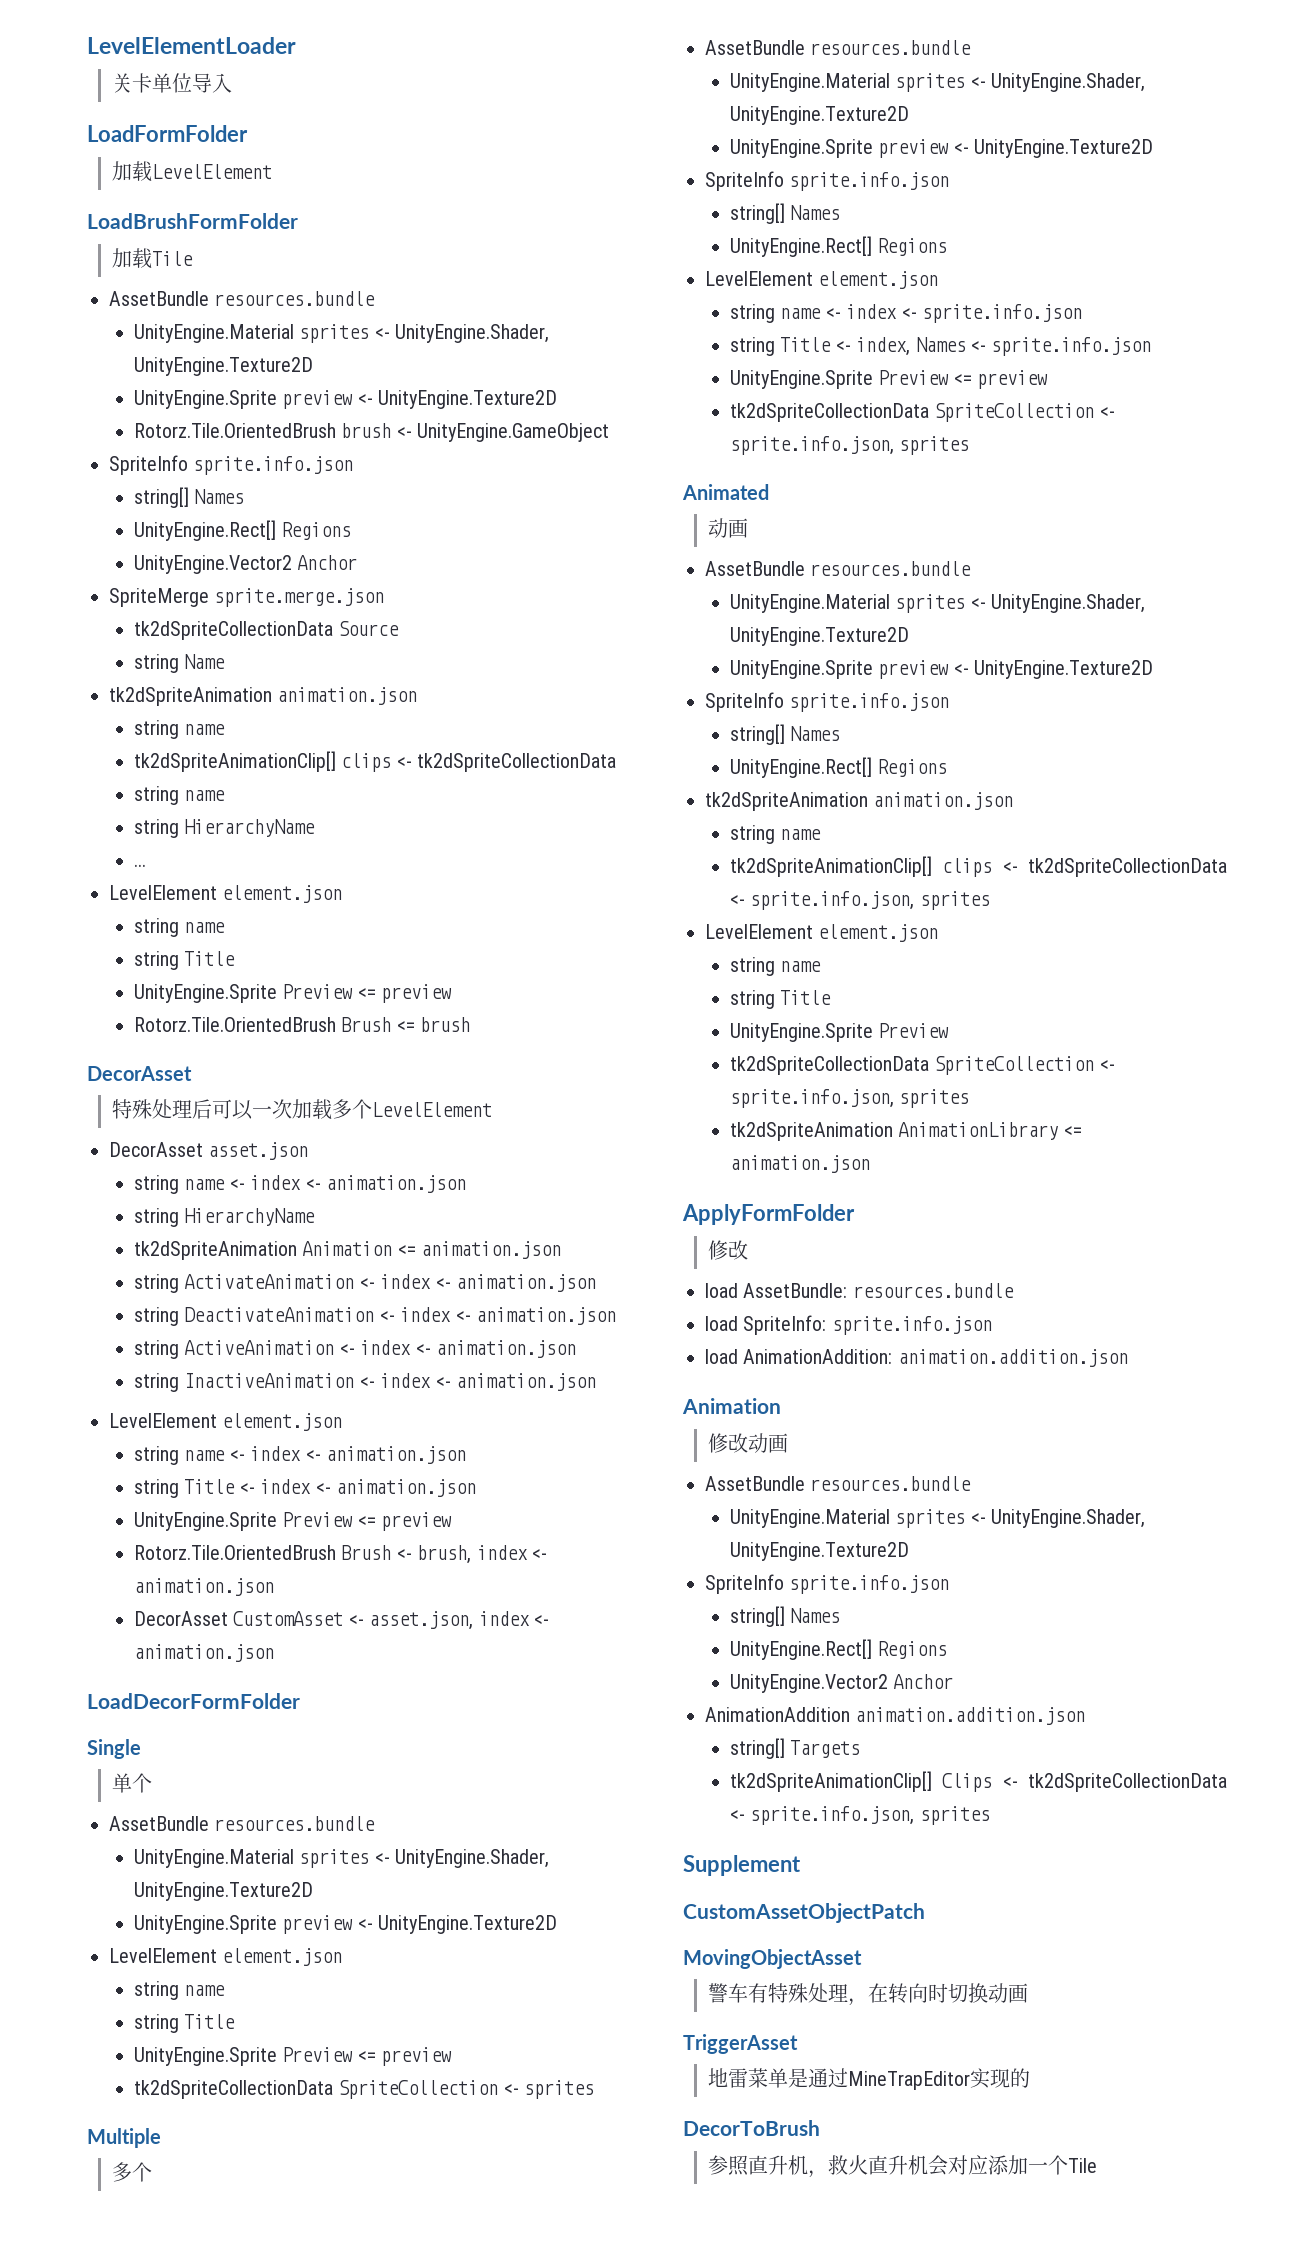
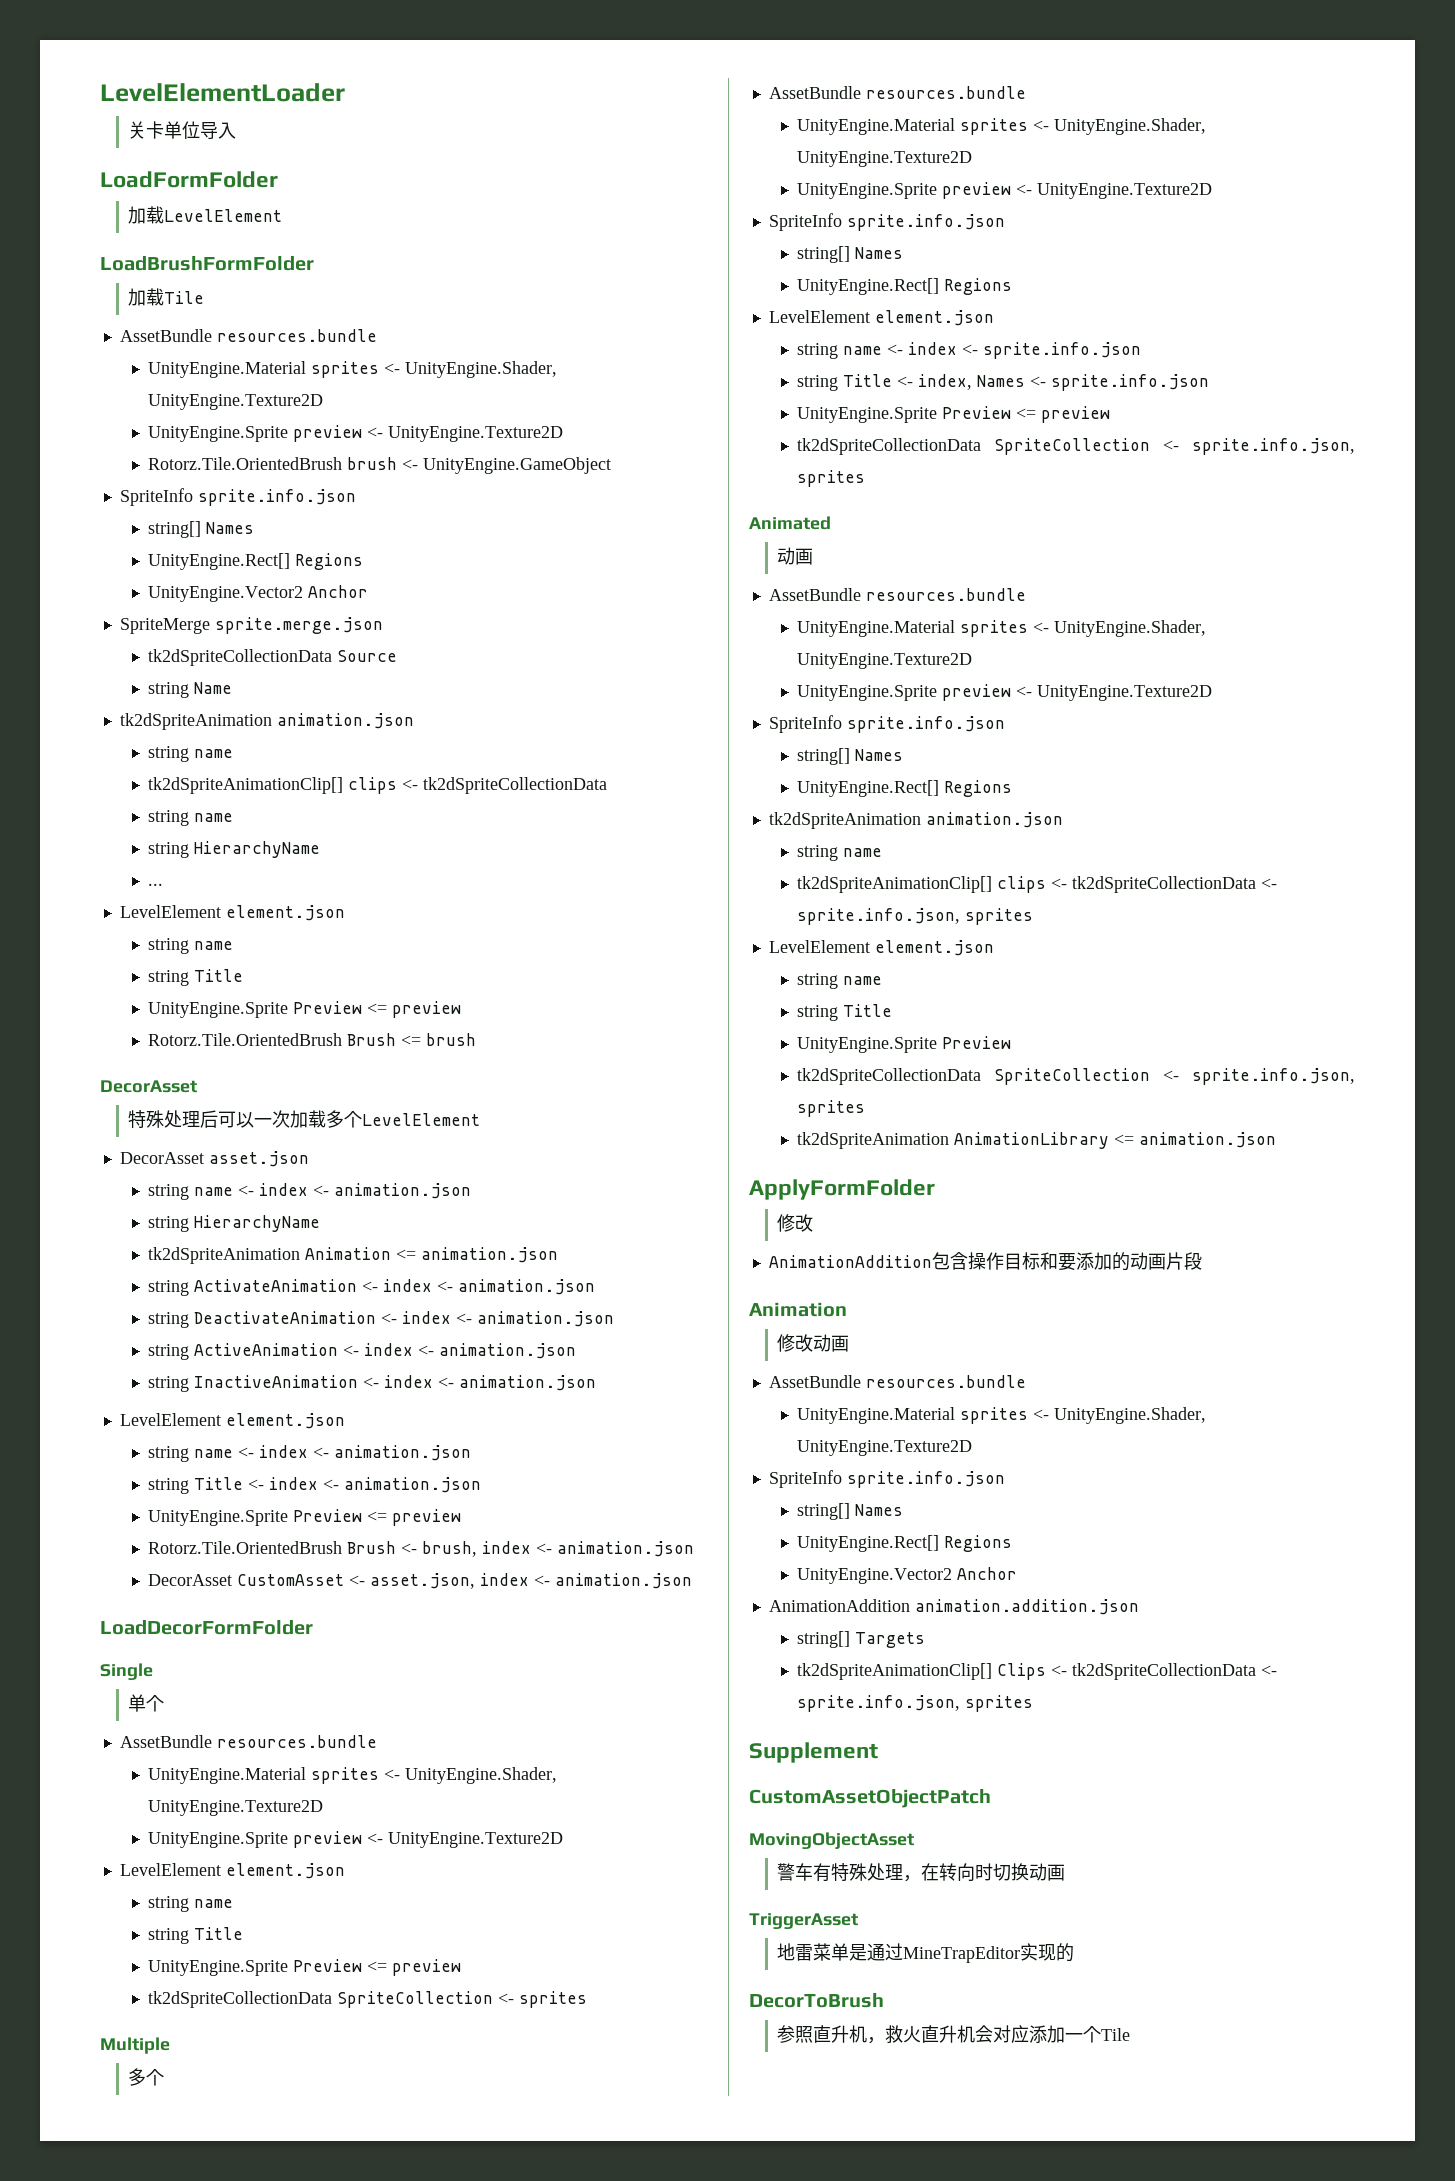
- load AssetBundle: resources.bundle
- load SpriteInfo: sprite.info.json
- load AnimationAddition: animation.addition.json
+ AnimationAddition包含操作目标和要添加的动画片段

